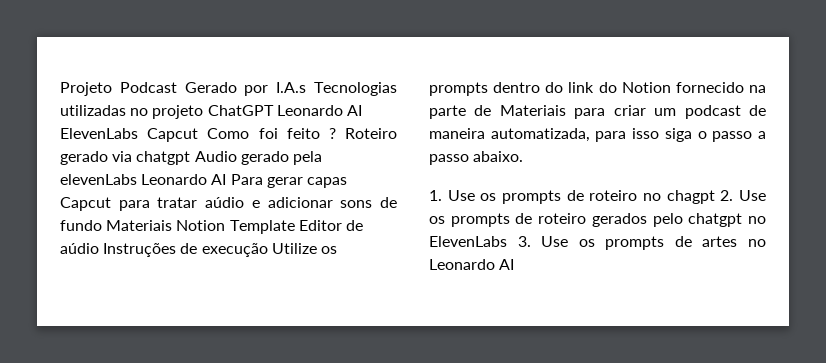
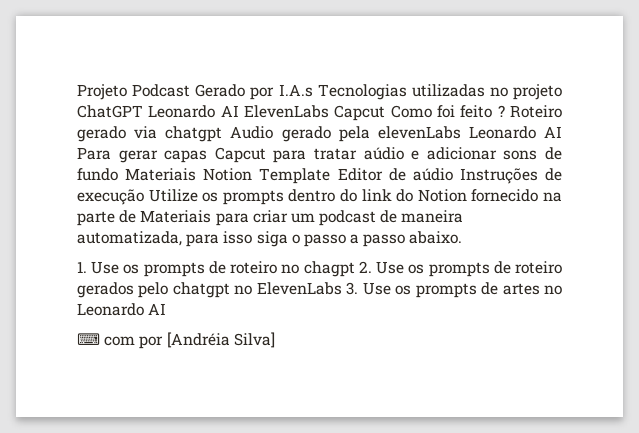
+ ⌨ com por [Andréia Silva]

